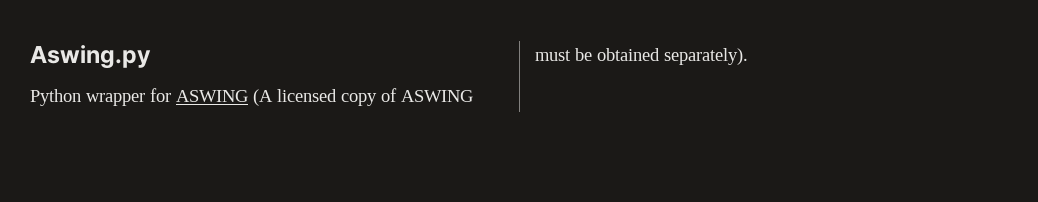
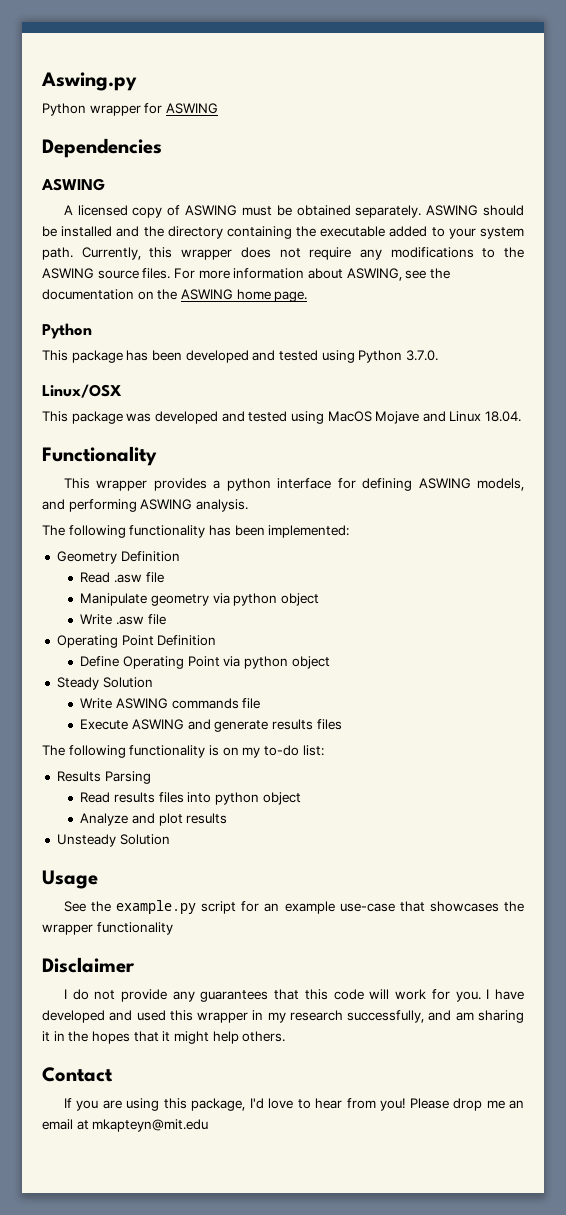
- Python wrapper for ASWING (A licensed copy of ASWING must be obtained separately).
+ Python wrapper for ASWING
+ Dependencies
+ ASWING
+ A licensed copy of ASWING must be obtained separately. ASWING should be installed and the directory containing the executable added to your system path. Currently, this wrapper does not require any modifications to the ASWING source files. For more information about ASWING, see the documentation on the ASWING home page.
+ Python
+ This package has been developed and tested using Python 3.7.0.
+ Linux/OSX
+ This package was developed and tested using MacOS Mojave and Linux 18.04.
+ Functionality
+ This wrapper provides a python interface for defining ASWING models, and performing ASWING analysis.
+ The following functionality has been implemented:
+ Geometry Definition
+ Read .asw file
+ Manipulate geometry via python object
+ Write .asw file
+ Operating Point Definition
+ Define Operating Point via python object
+ Steady Solution
+ Write ASWING commands file
+ Execute ASWING and generate results files
+ The following functionality is on my to-do list:
+ Results Parsing
+ Read results files into python object
+ Analyze and plot results
+ Unsteady Solution
+ Usage
+ See the example.py script for an example use-case that showcases the wrapper functionality
+ Disclaimer
+ I do not provide any guarantees that this code will work for you. I have developed and used this wrapper in my research successfully, and am sharing it in the hopes that it might help others.
+ Contact
+ If you are using this package, I'd love to hear from you! Please drop me an email at mkapteyn@mit.edu

